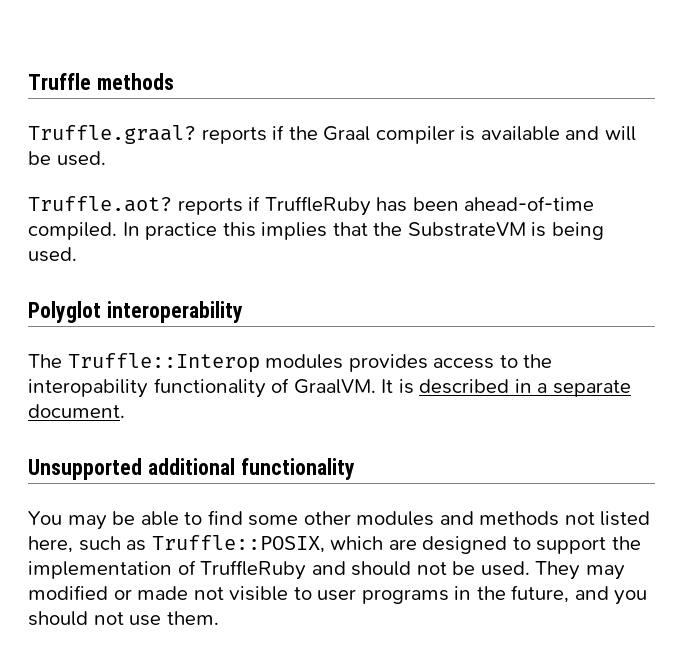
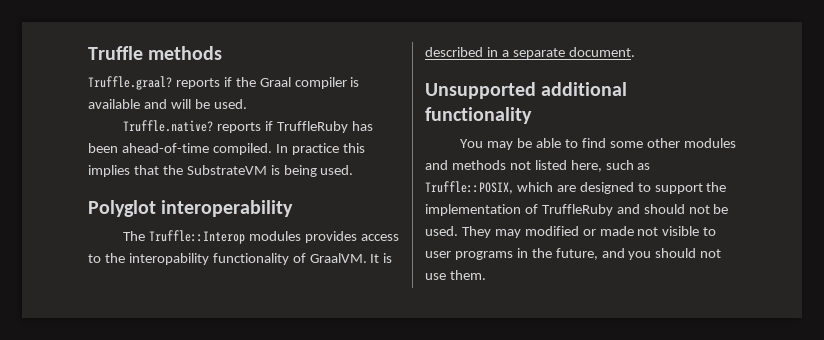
- Truffle.aot? reports if TruffleRuby has been ahead-of-time compiled.
+ Truffle.native? reports if TruffleRuby has been ahead-of-time compiled.

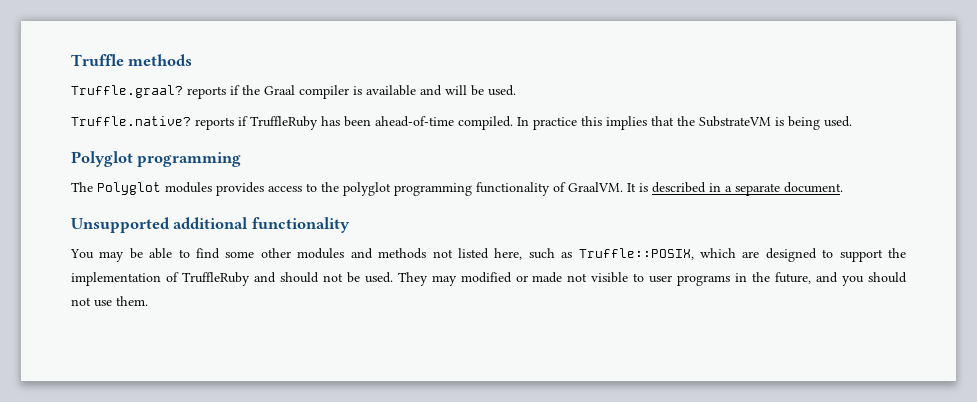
- Polyglot interoperability
+ Polyglot programming
- The Truffle::Interop modules provides access to the interopability functionality of GraalVM.
+ The Polyglot modules provides access to the polyglot programming functionality of GraalVM.

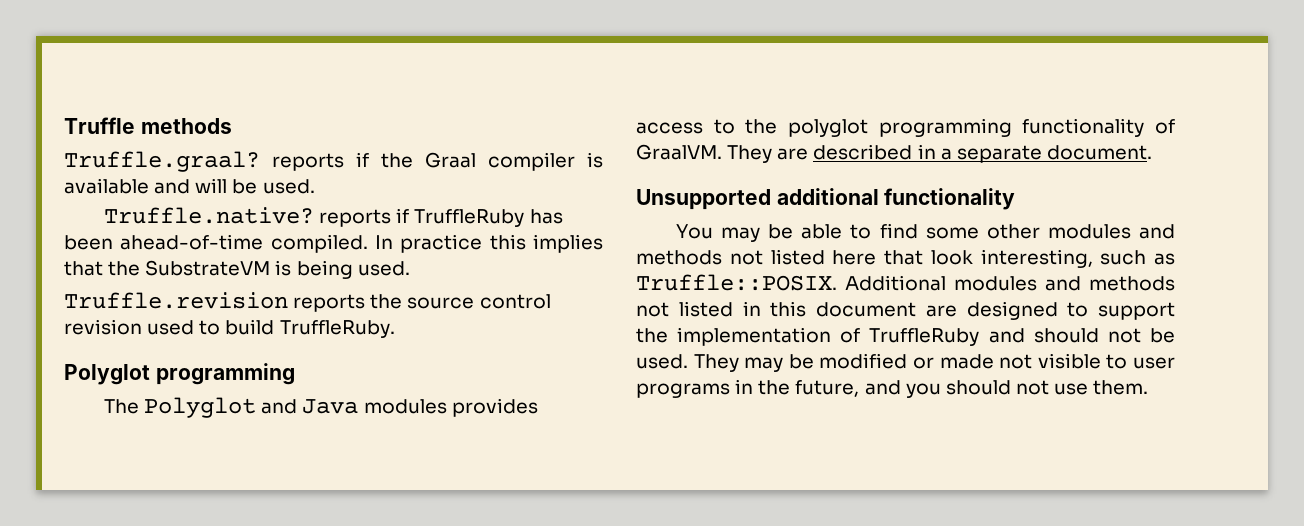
+ Truffle.revision reports the source control revision used to build TruffleRuby.
- The Polyglot modules provides access to the polyglot programming functionality of GraalVM.
+ The Polyglot and Java modules provides access to the polyglot programming functionality of GraalVM.
- It is described in a separate document.
+ They are described in a separate document.
- You may be able to find some other modules and methods not listed here, such as Truffle::POSIX, which are designed to support the implementation of TruffleRuby and should not be used.
+ You may be able to find some other modules and methods not listed here that look interesting, such as Truffle::POSIX. Additional modules and methods not listed in this document are designed to support the implementation of TruffleRuby and should not be used.
- They may modified or made not visible to user programs in the future, and you should not use them.
+ They may be modified or made not visible to user programs in the future, and you should not use them.

